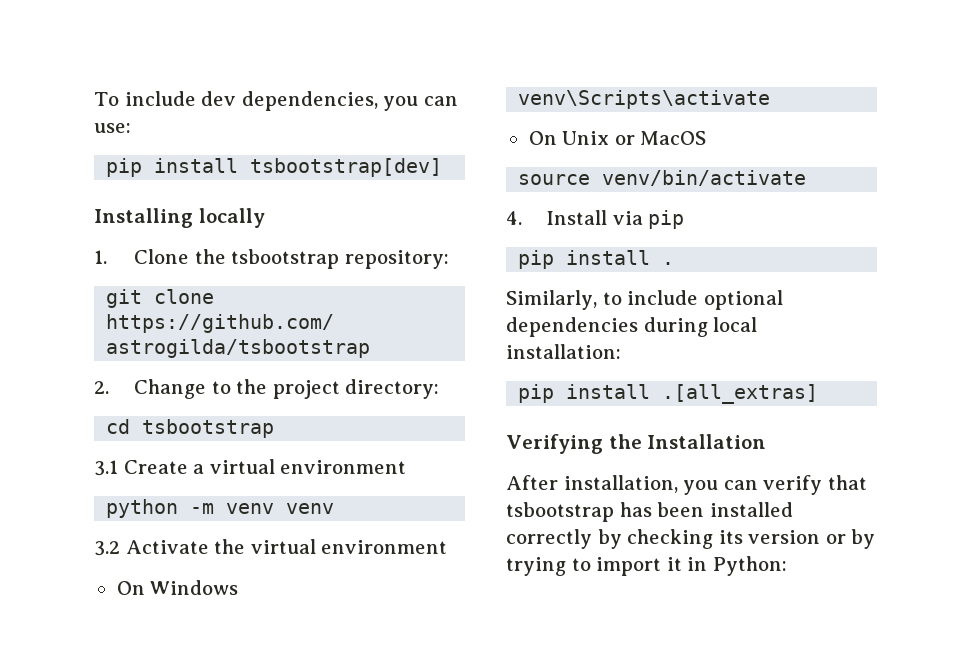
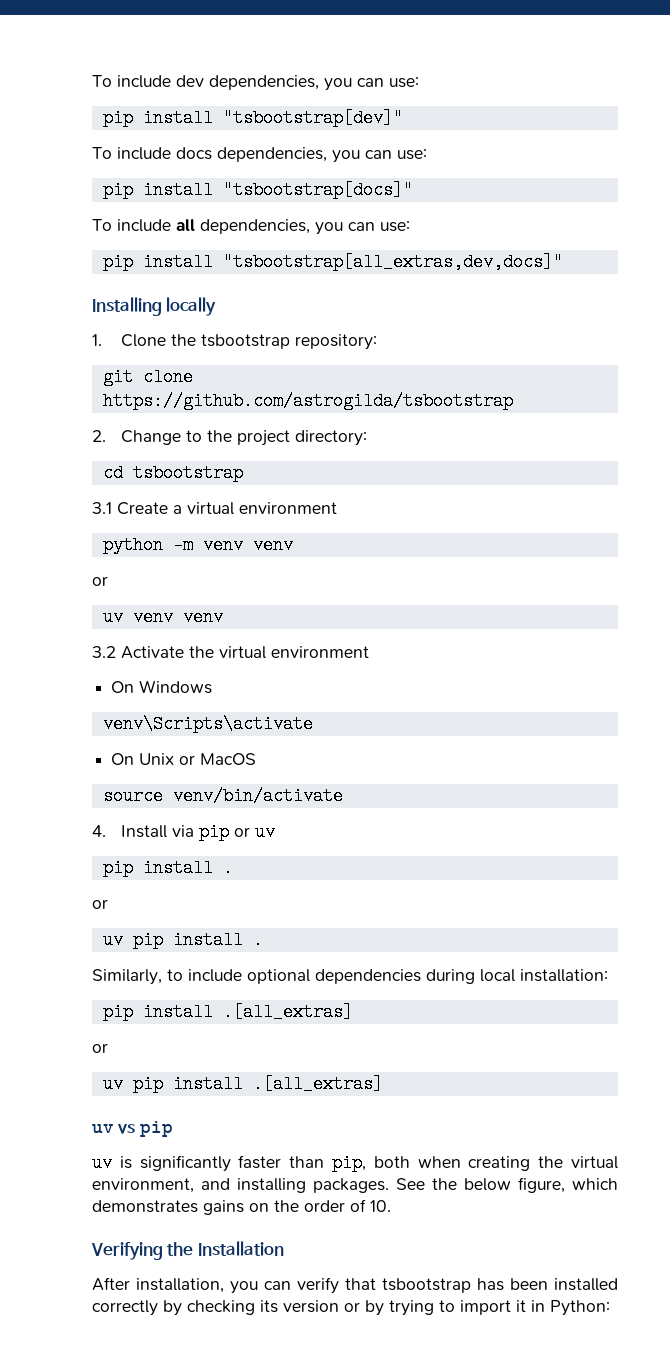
- pip install tsbootstrap[dev]
+ pip install "tsbootstrap[dev]"
+ To include docs dependencies, you can use:
+ pip install "tsbootstrap[docs]"
+ To include all dependencies, you can use:
+ pip install "tsbootstrap[all_extras,dev,docs]"
  python -m venv venv
+ or
+ uv venv venv
- 4. Install via pip
+ 4. Install via pip or uv
  pip install .
+ or
+ uv pip install .
  Similarly, to include optional dependencies during local installation:
  pip install .[all_extras]
+ or
+ uv pip install .[all_extras]
+ uv vs pip
+ uv is significantly faster than pip, both when creating the virtual environment, and installing packages. See the below figure, which demonstrates gains on the order of 10.

